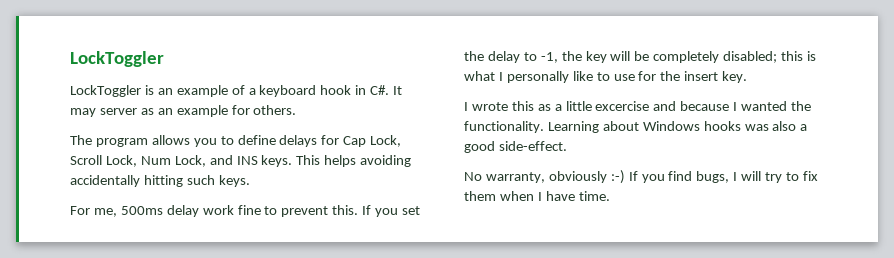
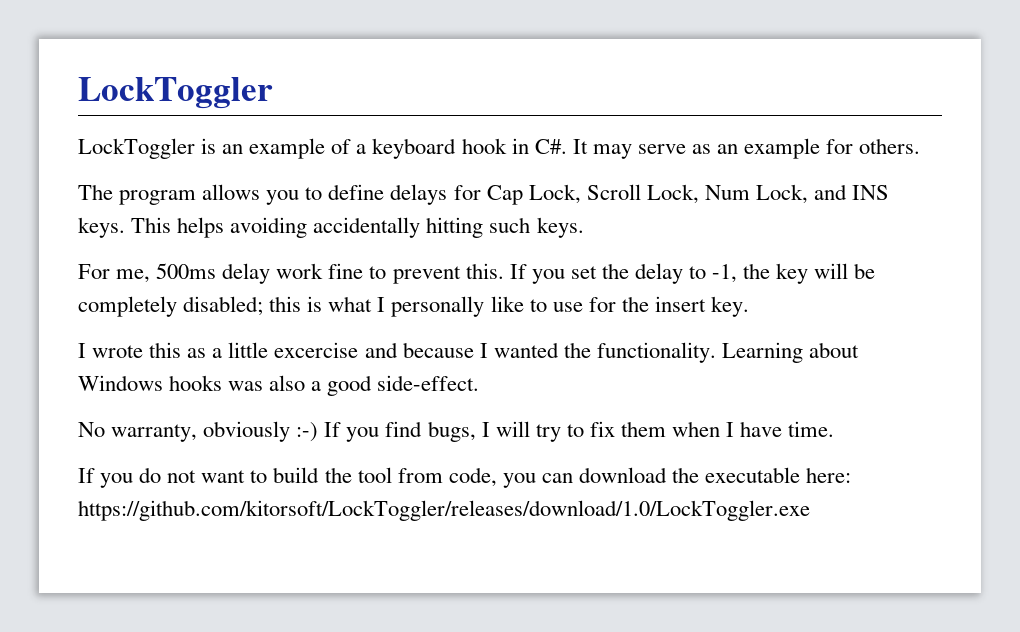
- LockToggler is an example of a keyboard hook in C#. It may server as an example for others.
+ LockToggler is an example of a keyboard hook in C#. It may serve as an example for others.
+ If you do not want to build the tool from code, you can download the executable here: https://github.com/kitorsoft/LockToggler/releases/download/1.0/LockToggler.exe

